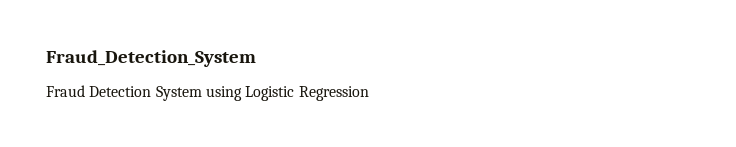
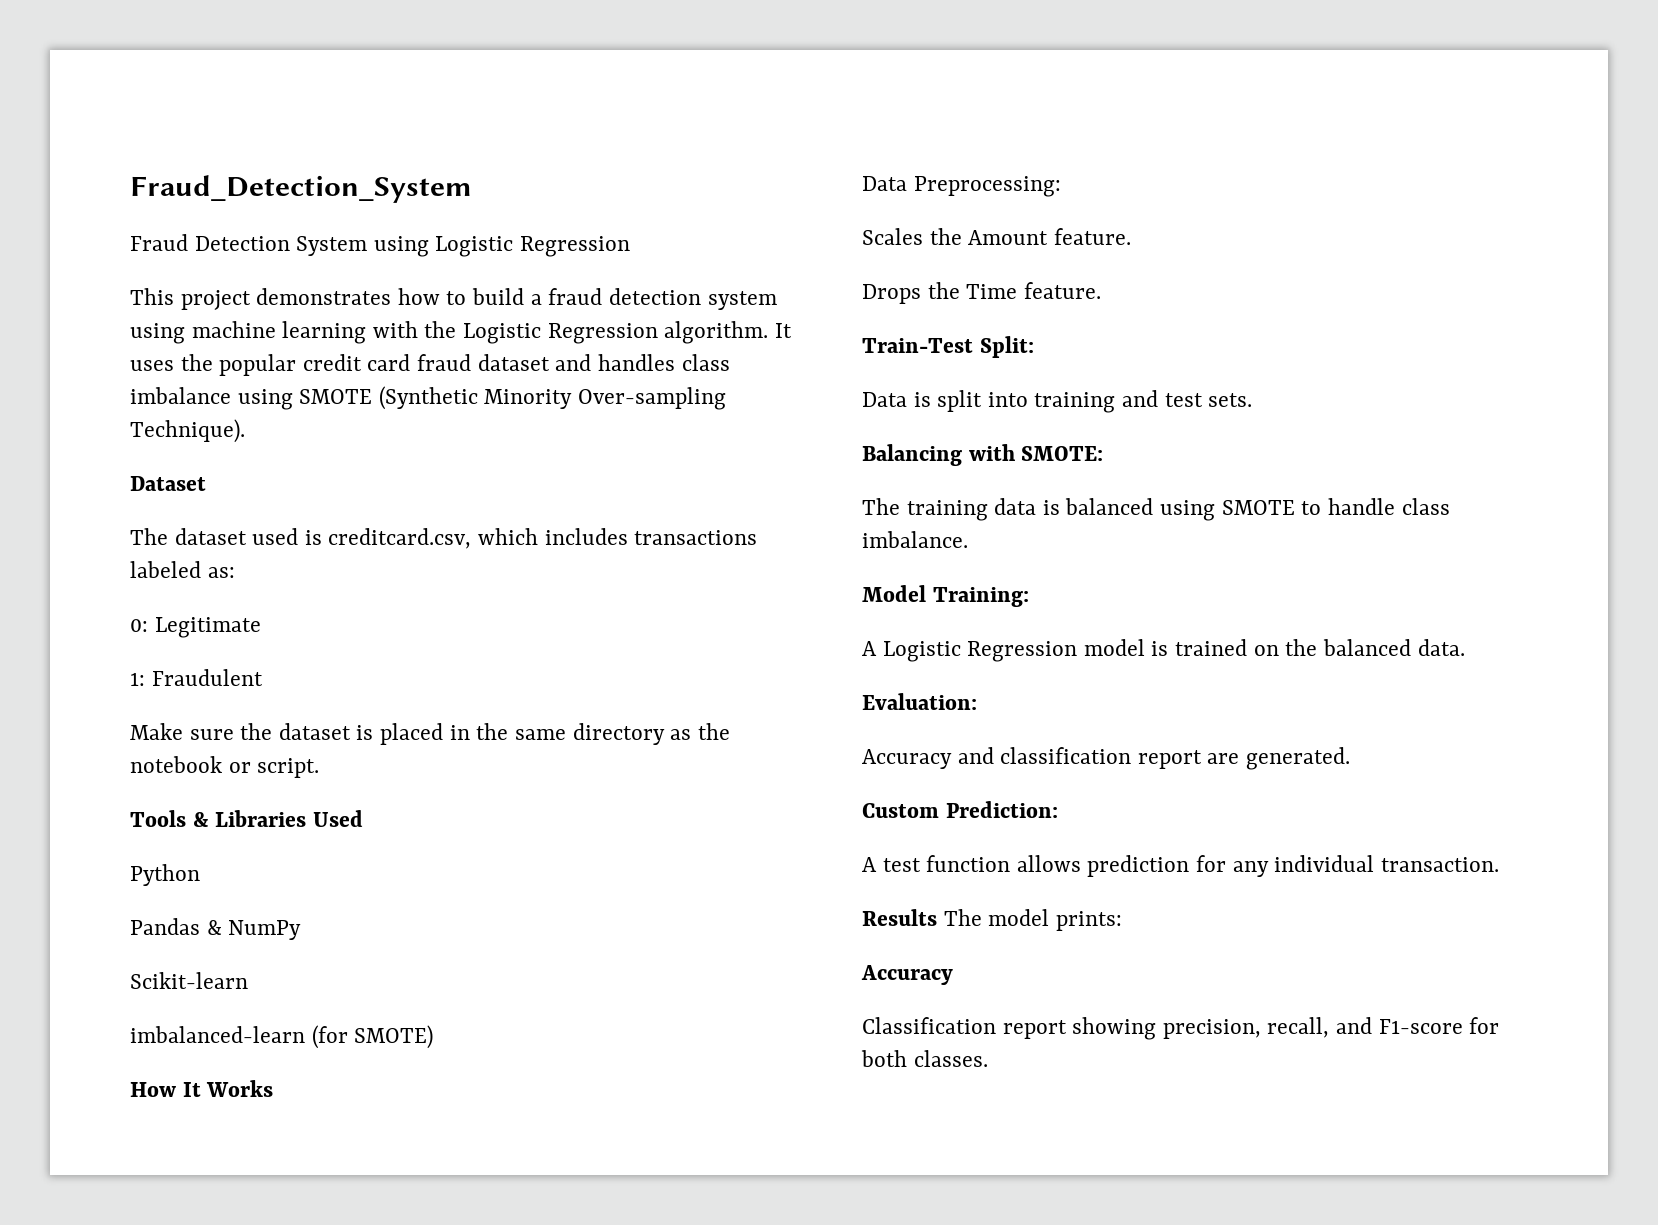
+ This project demonstrates how to build a fraud detection system using machine learning with the Logistic Regression algorithm. It uses the popular credit card fraud dataset and handles class imbalance using SMOTE (Synthetic Minority Over-sampling Technique).
+ Dataset
+ The dataset used is creditcard.csv, which includes transactions labeled as:
+ 0: Legitimate
+ 1: Fraudulent
+ Make sure the dataset is placed in the same directory as the notebook or script.
+ Tools & Libraries Used
+ Python
+ Pandas & NumPy
+ Scikit-learn
+ imbalanced-learn (for SMOTE)
+ How It Works
+ Data Preprocessing:
+ Scales the Amount feature.
+ Drops the Time feature.
+ Train-Test Split:
+ Data is split into training and test sets.
+ Balancing with SMOTE:
+ The training data is balanced using SMOTE to handle class imbalance.
+ Model Training:
+ A Logistic Regression model is trained on the balanced data.
+ Evaluation:
+ Accuracy and classification report are generated.
+ Custom Prediction:
+ A test function allows prediction for any individual transaction.
+ Results The model prints:
+ Accuracy
+ Classification report showing precision, recall, and F1-score for both classes.

